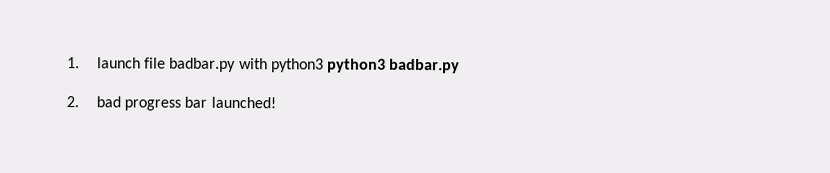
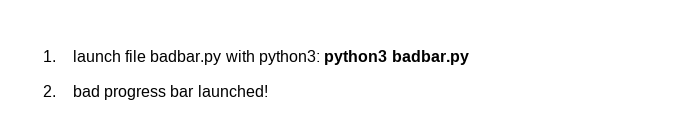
- 1. launch file badbar.py with python3 python3 badbar.py
+ 1. launch file badbar.py with python3: python3 badbar.py

